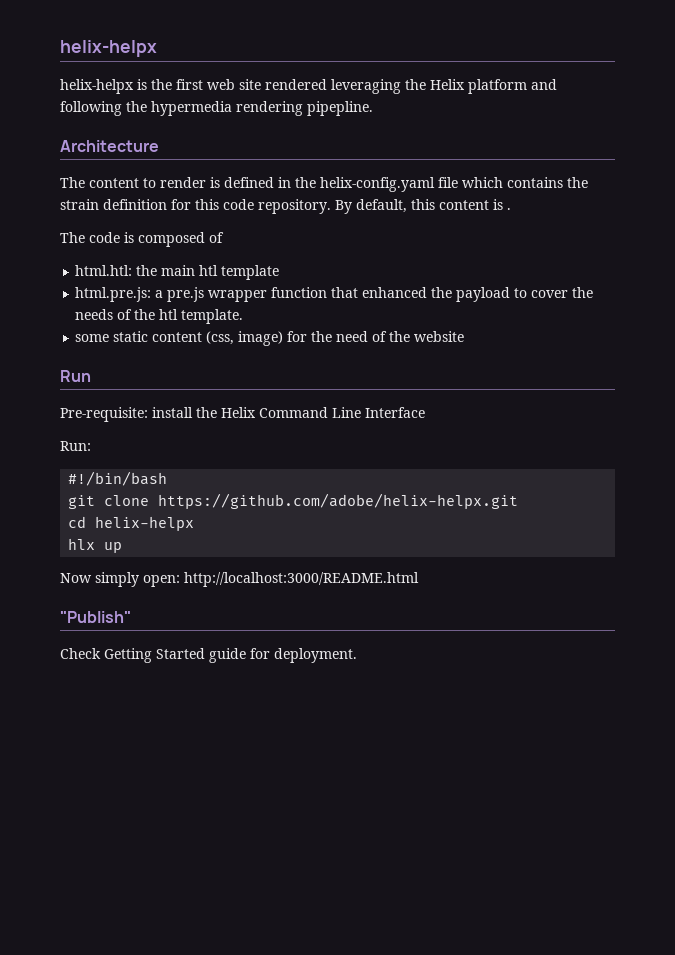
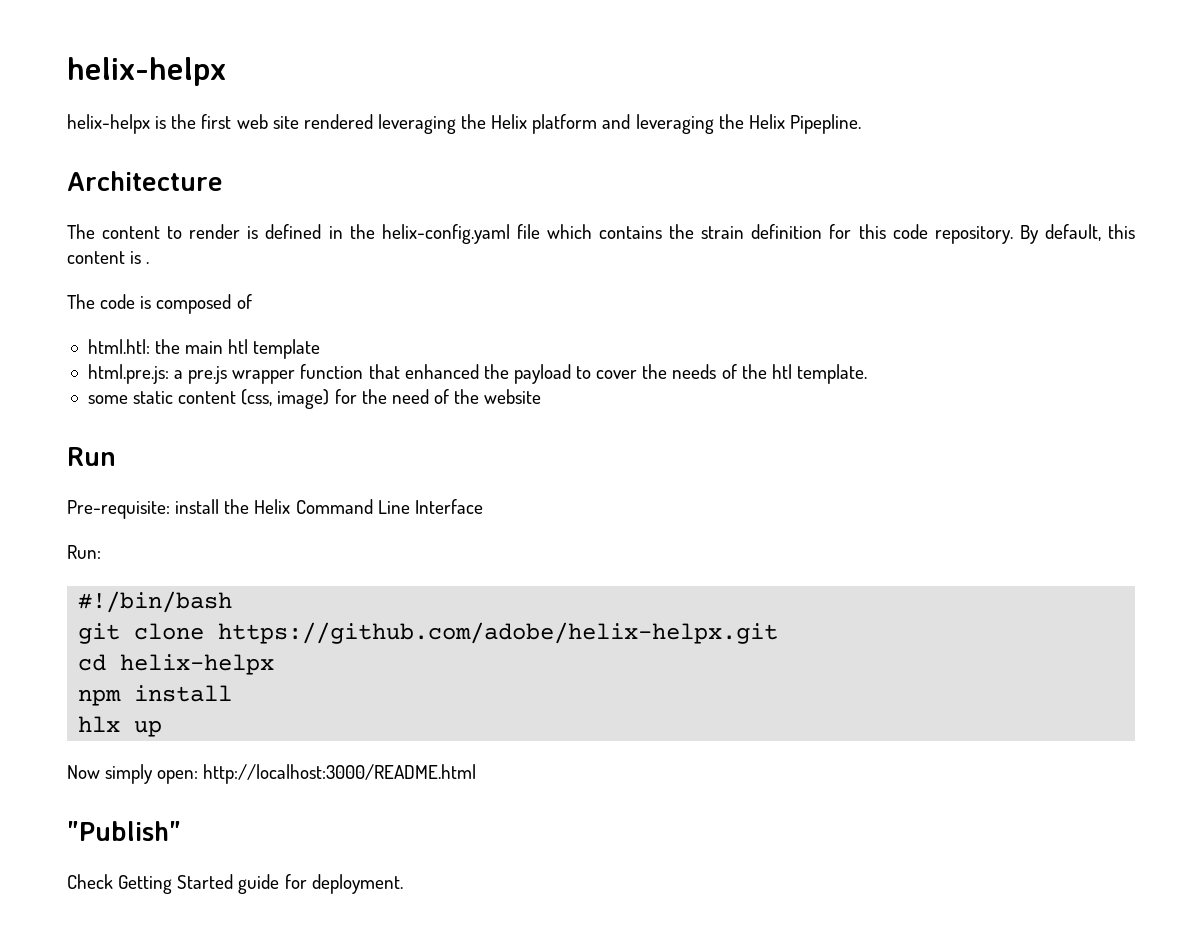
- helix-helpx is the first web site rendered leveraging the Helix platform and following the hypermedia rendering pipepline.
+ helix-helpx is the first web site rendered leveraging the Helix platform and leveraging the Helix Pipepline.
+ npm install

